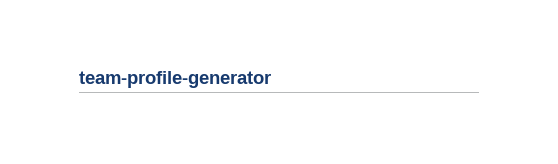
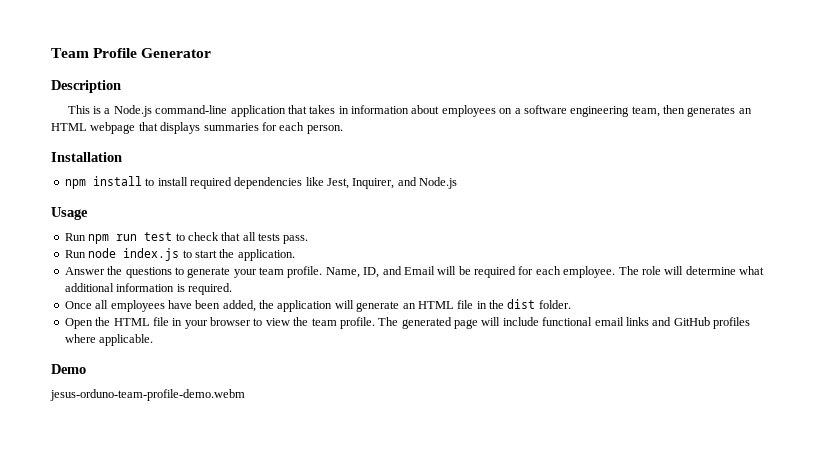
- team-profile-generator
+ Team Profile Generator
+ Description
+ This is a Node.js command-line application that takes in information about employees on a software engineering team, then generates an HTML webpage that displays summaries for each person.
+ Installation
+ npm install to install required dependencies like Jest, Inquirer, and Node.js
+ Usage
+ Run npm run test to check that all tests pass.
+ Run node index.js to start the application.
+ Answer the questions to generate your team profile. Name, ID, and Email will be required for each employee. The role will determine what additional information is required.
+ Once all employees have been added, the application will generate an HTML file in the dist folder.
+ Open the HTML file in your browser to view the team profile. The generated page will include functional email links and GitHub profiles where applicable.
+ Demo
+ jesus-orduno-team-profile-demo.webm

